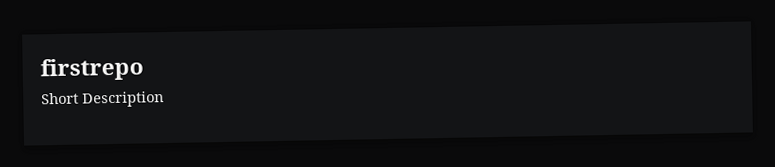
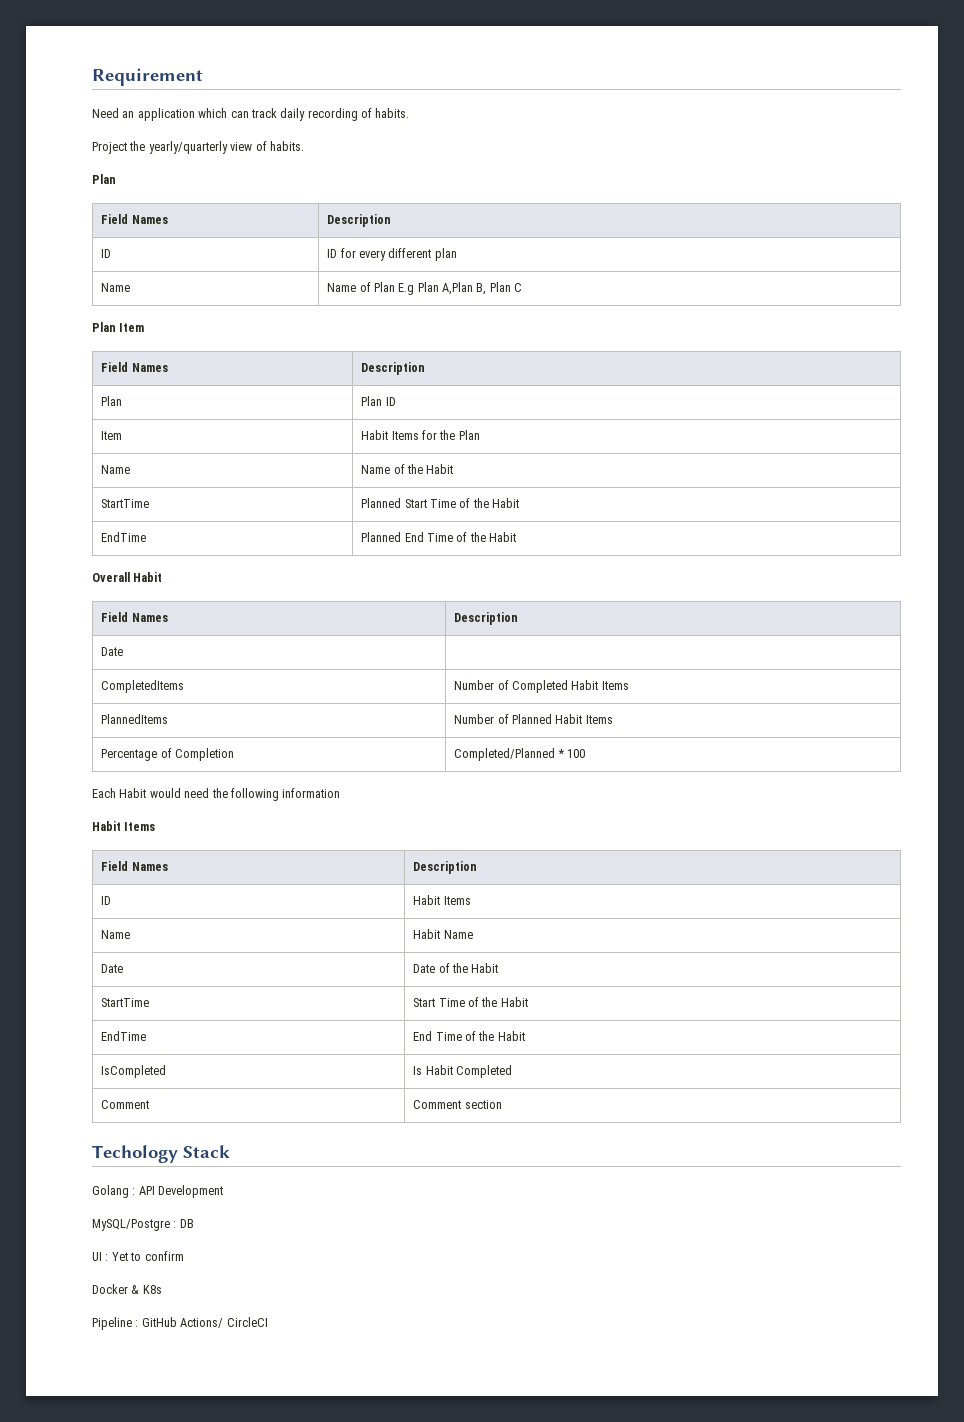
- firstrepo
- Short Description
+ Requirement
+ Need an application which can track daily recording of habits.
+ Project the yearly/quarterly view of habits.
+ Plan
+ Field Names | Description
+ ID | ID for every different plan
+ Name | Name of Plan E.g Plan A,Plan B, Plan C
+ Plan Item
+ Field Names | Description
+ Plan | Plan ID
+ Item | Habit Items for the Plan
+ Name | Name of the Habit
+ StartTime | Planned Start Time of the Habit
+ EndTime | Planned End Time of the Habit
+ Overall Habit
+ Field Names | Description
+ Date |
+ CompletedItems | Number of Completed Habit Items
+ PlannedItems | Number of Planned Habit Items
+ Percentage of Completion | Completed/Planned * 100
+ Each Habit would need the following information
+ Habit Items
+ Field Names | Description
+ ID | Habit Items
+ Name | Habit Name
+ Date | Date of the Habit
+ StartTime | Start Time of the Habit
+ EndTime | End Time of the Habit
+ IsCompleted | Is Habit Completed
+ Comment | Comment section
+ Techology Stack
+ Golang : API Development
+ MySQL/Postgre : DB
+ UI : Yet to confirm
+ Docker & K8s
+ Pipeline : GitHub Actions/ CircleCI

